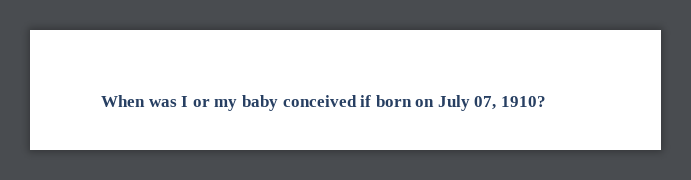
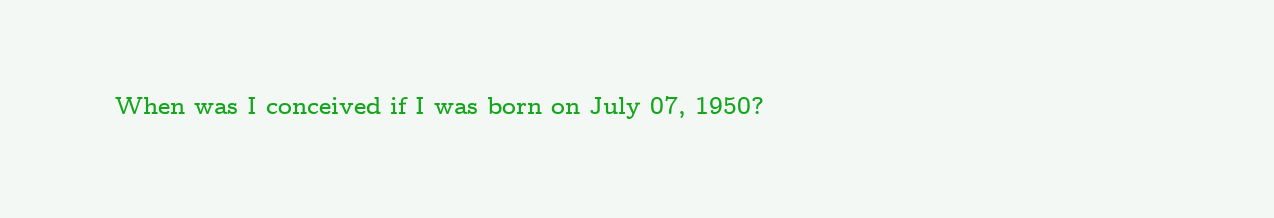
- When was I or my baby conceived if born on July 07, 1910?
+ When was I conceived if I was born on July 07, 1950?

